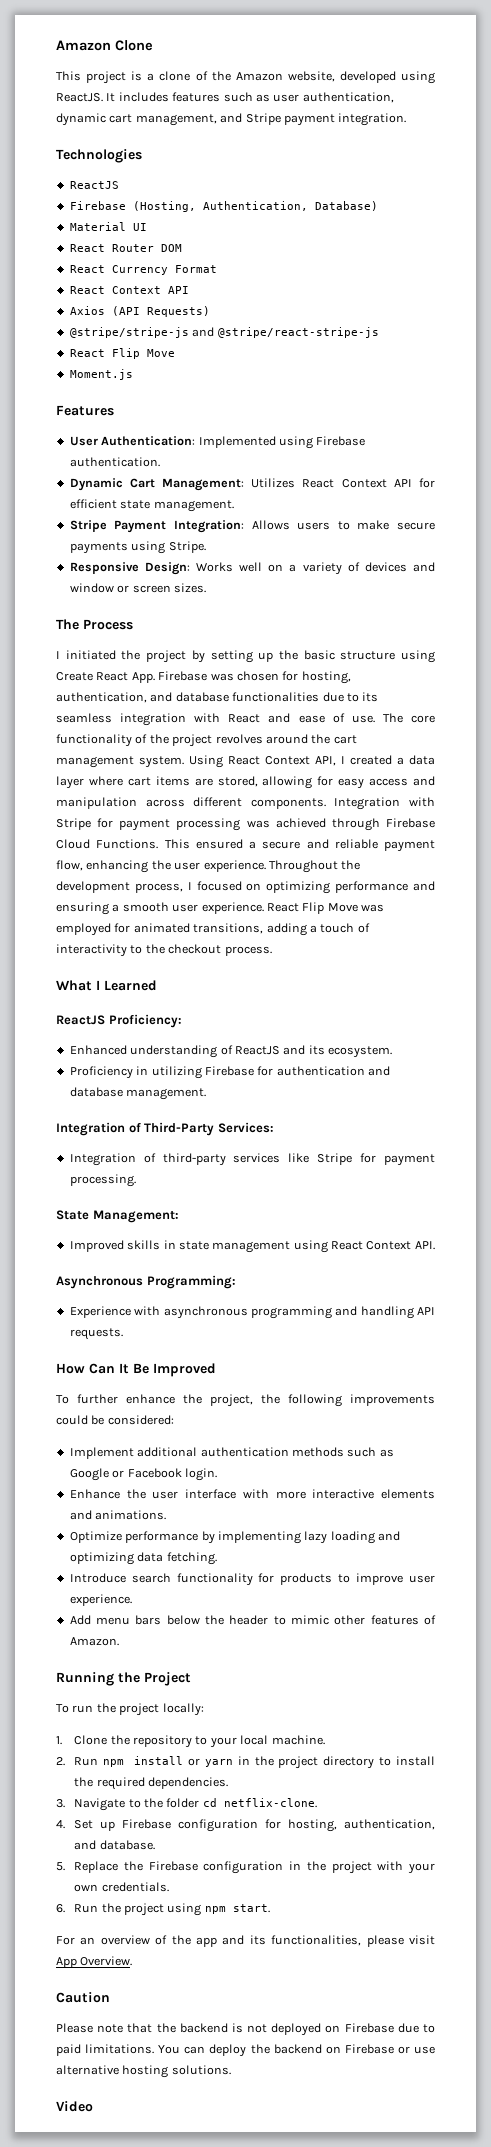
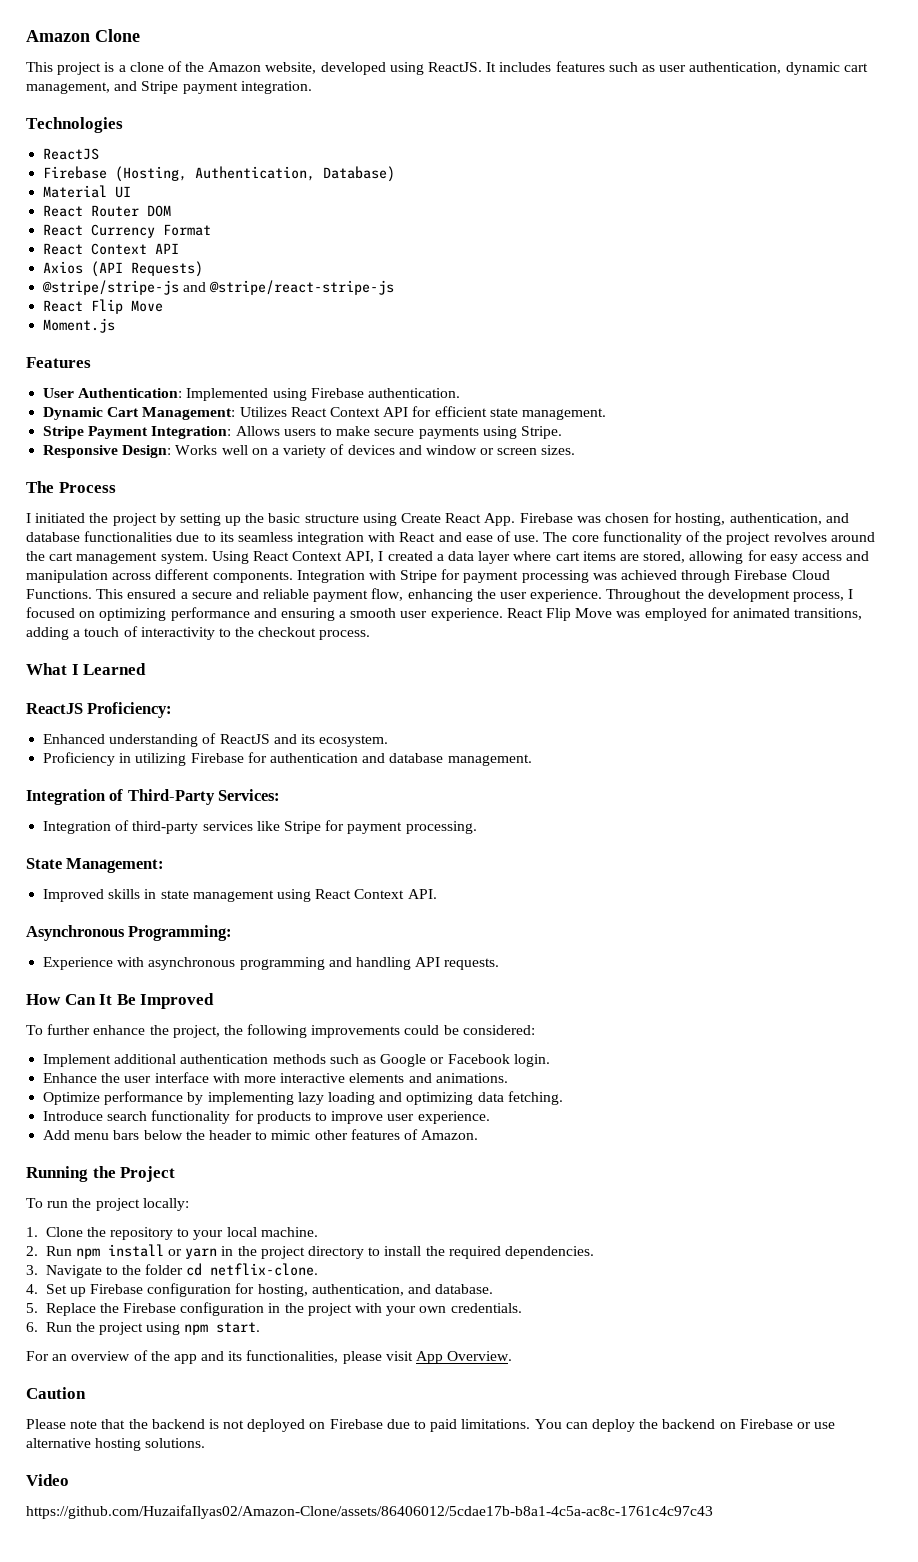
+ https://github.com/HuzaifaIlyas02/Amazon-Clone/assets/86406012/5cdae17b-b8a1-4c5a-ac8c-1761c4c97c43

